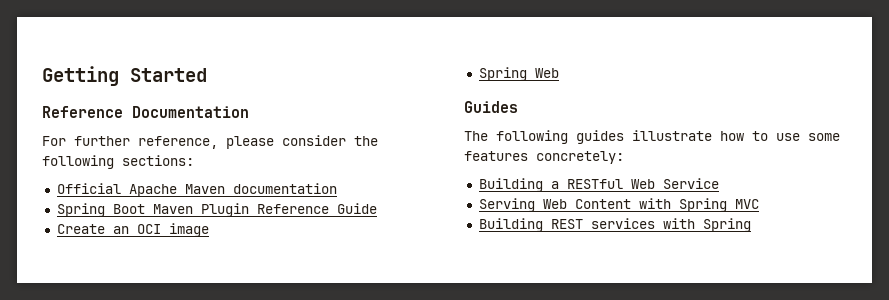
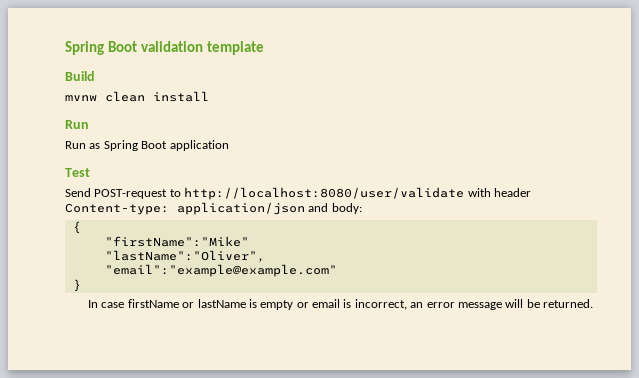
- Getting Started
- Reference Documentation
- For further reference, please consider the following sections:
- Official Apache Maven documentation
- Spring Boot Maven Plugin Reference Guide
- Create an OCI image
- Spring Web
- Guides
- The following guides illustrate how to use some features concretely:
- Building a RESTful Web Service
- Serving Web Content with Spring MVC
- Building REST services with Spring
+ Spring Boot validation template
+ Build
+ mvnw clean install
+ Run
+ Run as Spring Boot application
+ Test
+ Send POST-request to http://localhost:8080/user/validate with header Content-type: application/json and body:
+ {
+ "firstName":"Mike"
+ "lastName":"Oliver",
+ "email":"example@example.com"
+ }
+ In case firstName or lastName is empty or email is incorrect, an error message will be returned.

